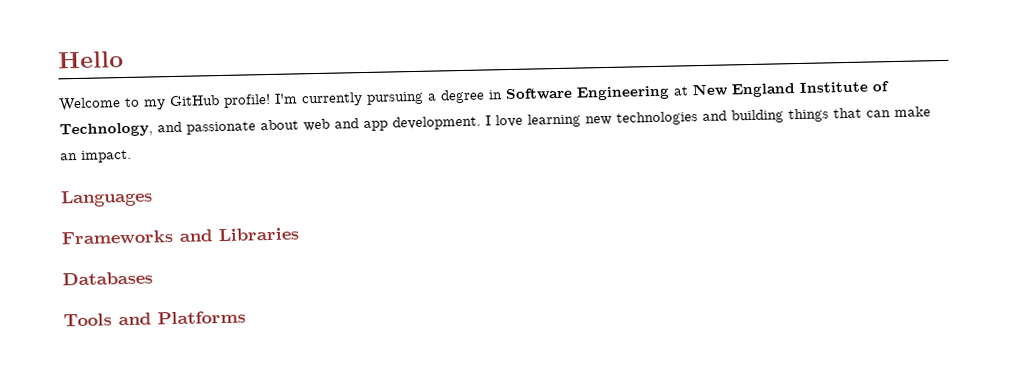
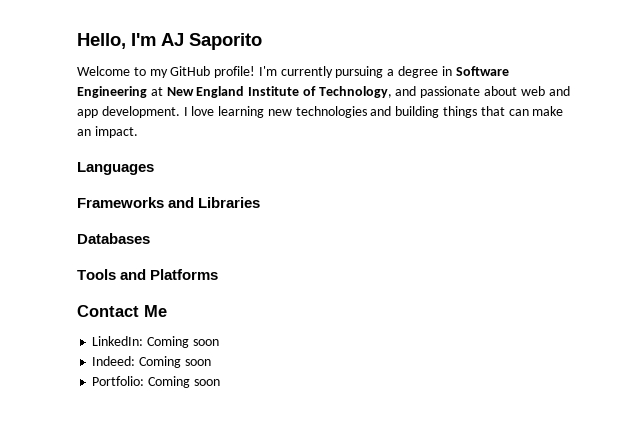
- Hello
+ Hello, I'm AJ Saporito
+ Contact Me
+ LinkedIn: Coming soon
+ Indeed: Coming soon
+ Portfolio: Coming soon

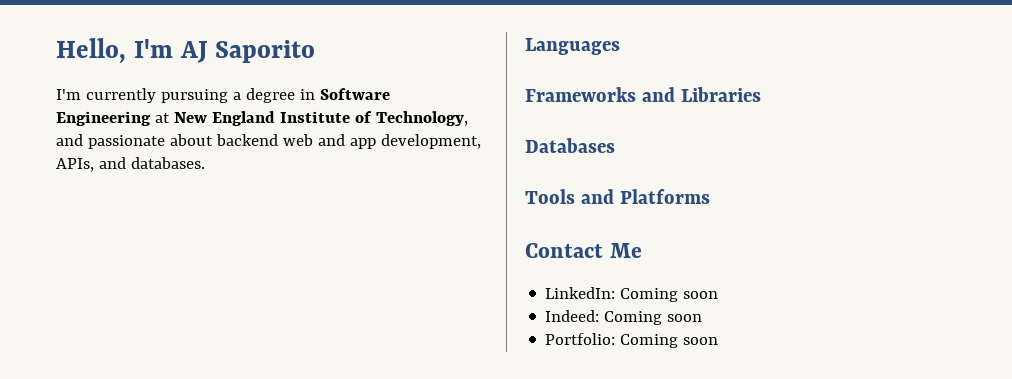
- Welcome to my GitHub profile! I'm currently pursuing a degree in Software Engineering at New England Institute of Technology, and passionate about web and app development. I love learning new technologies and building things that can make an impact.
+ I'm currently pursuing a degree in Software Engineering at New England Institute of Technology, and passionate about backend web and app development, APIs, and databases.

